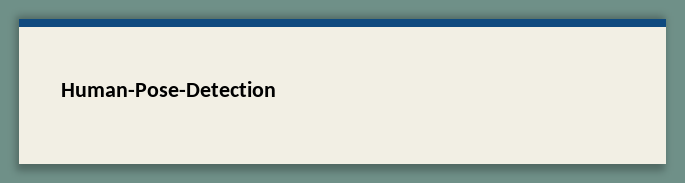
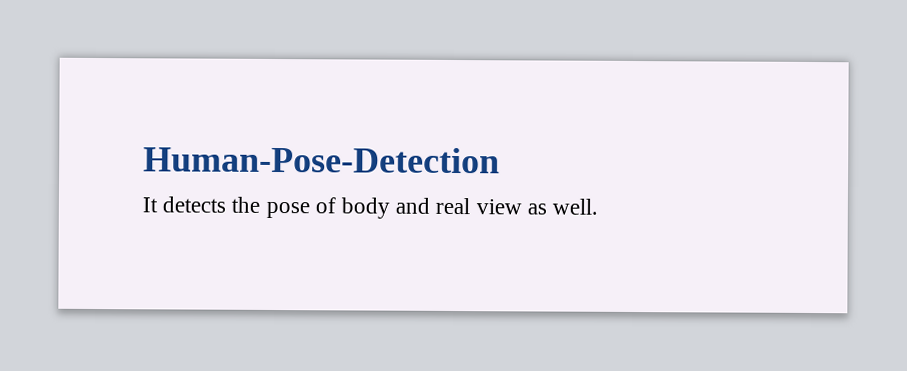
+ It detects the pose of body and real view as well.

